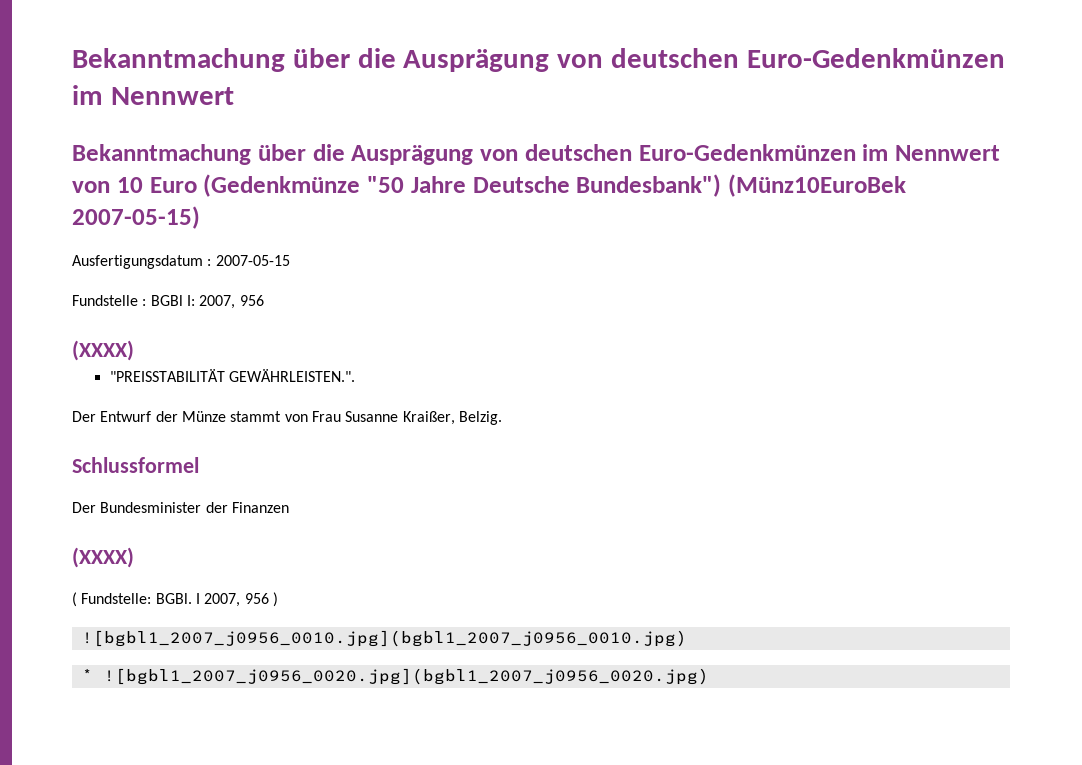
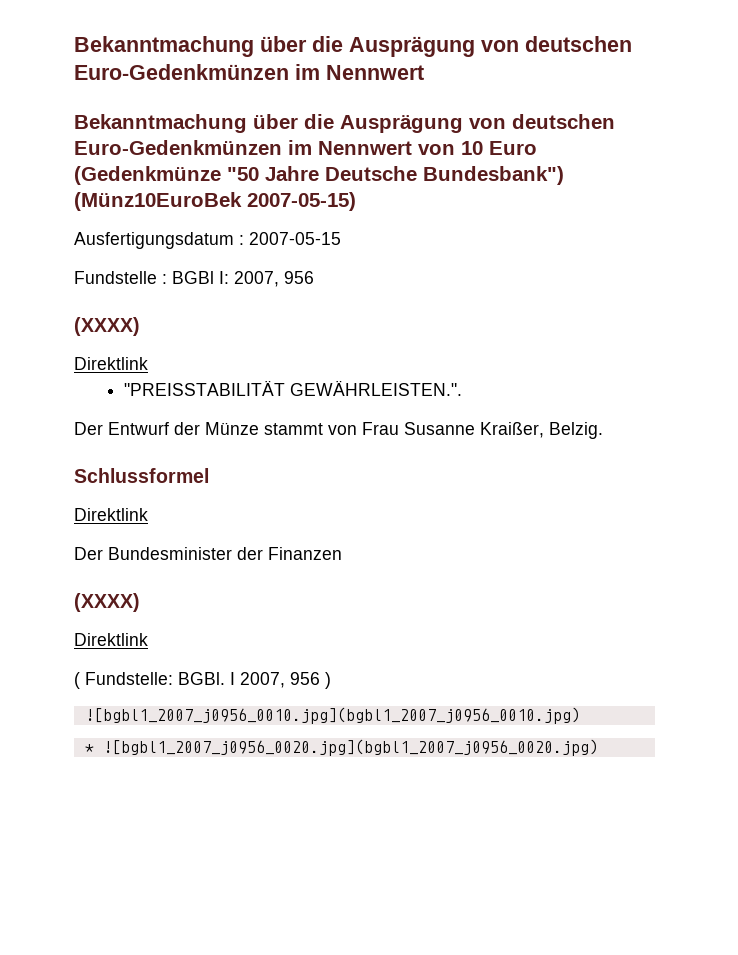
  Fundstelle : BGBl I: 2007, 956
  (XXXX)
+ Direktlink
  Schlussformel
+ Direktlink
  Der Bundesminister der Finanzen
  (XXXX)
+ Direktlink

